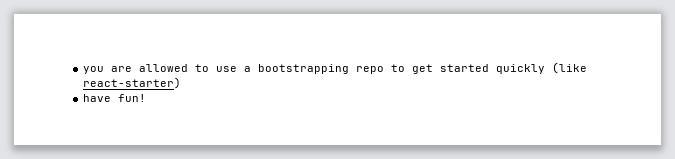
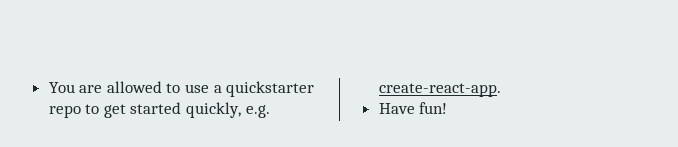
- you are allowed to use a bootstrapping repo to get started quickly (like react-starter)
- have fun!
+ You are allowed to use a quickstarter repo to get started quickly, e.g. create-react-app.
+ Have fun!

